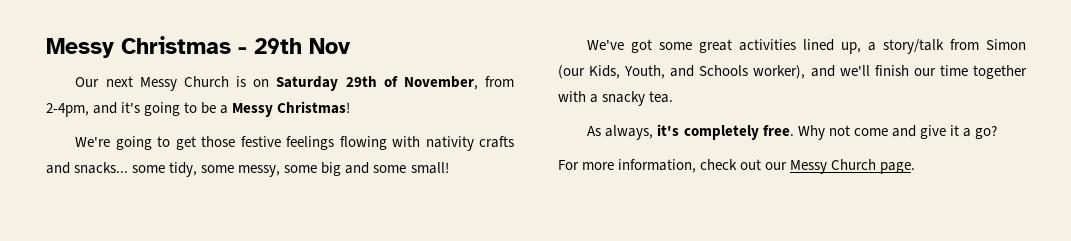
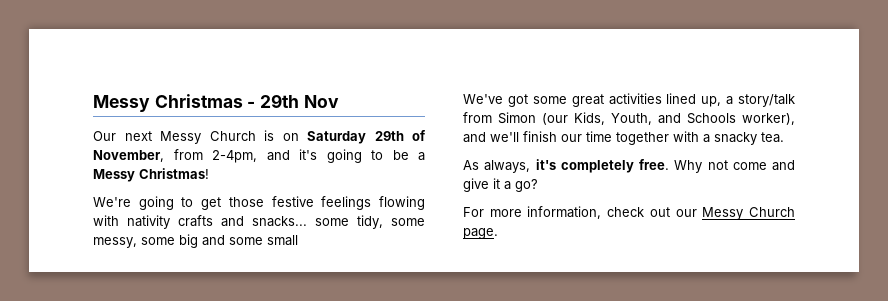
- We're going to get those festive feelings flowing with nativity crafts and snacks... some tidy, some messy, some big and some small!
+ We're going to get those festive feelings flowing with nativity crafts and snacks... some tidy, some messy, some big and some small

